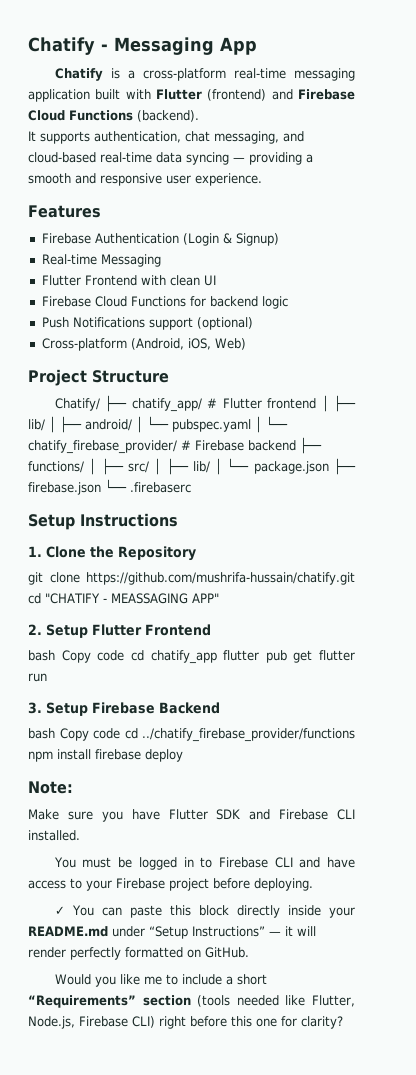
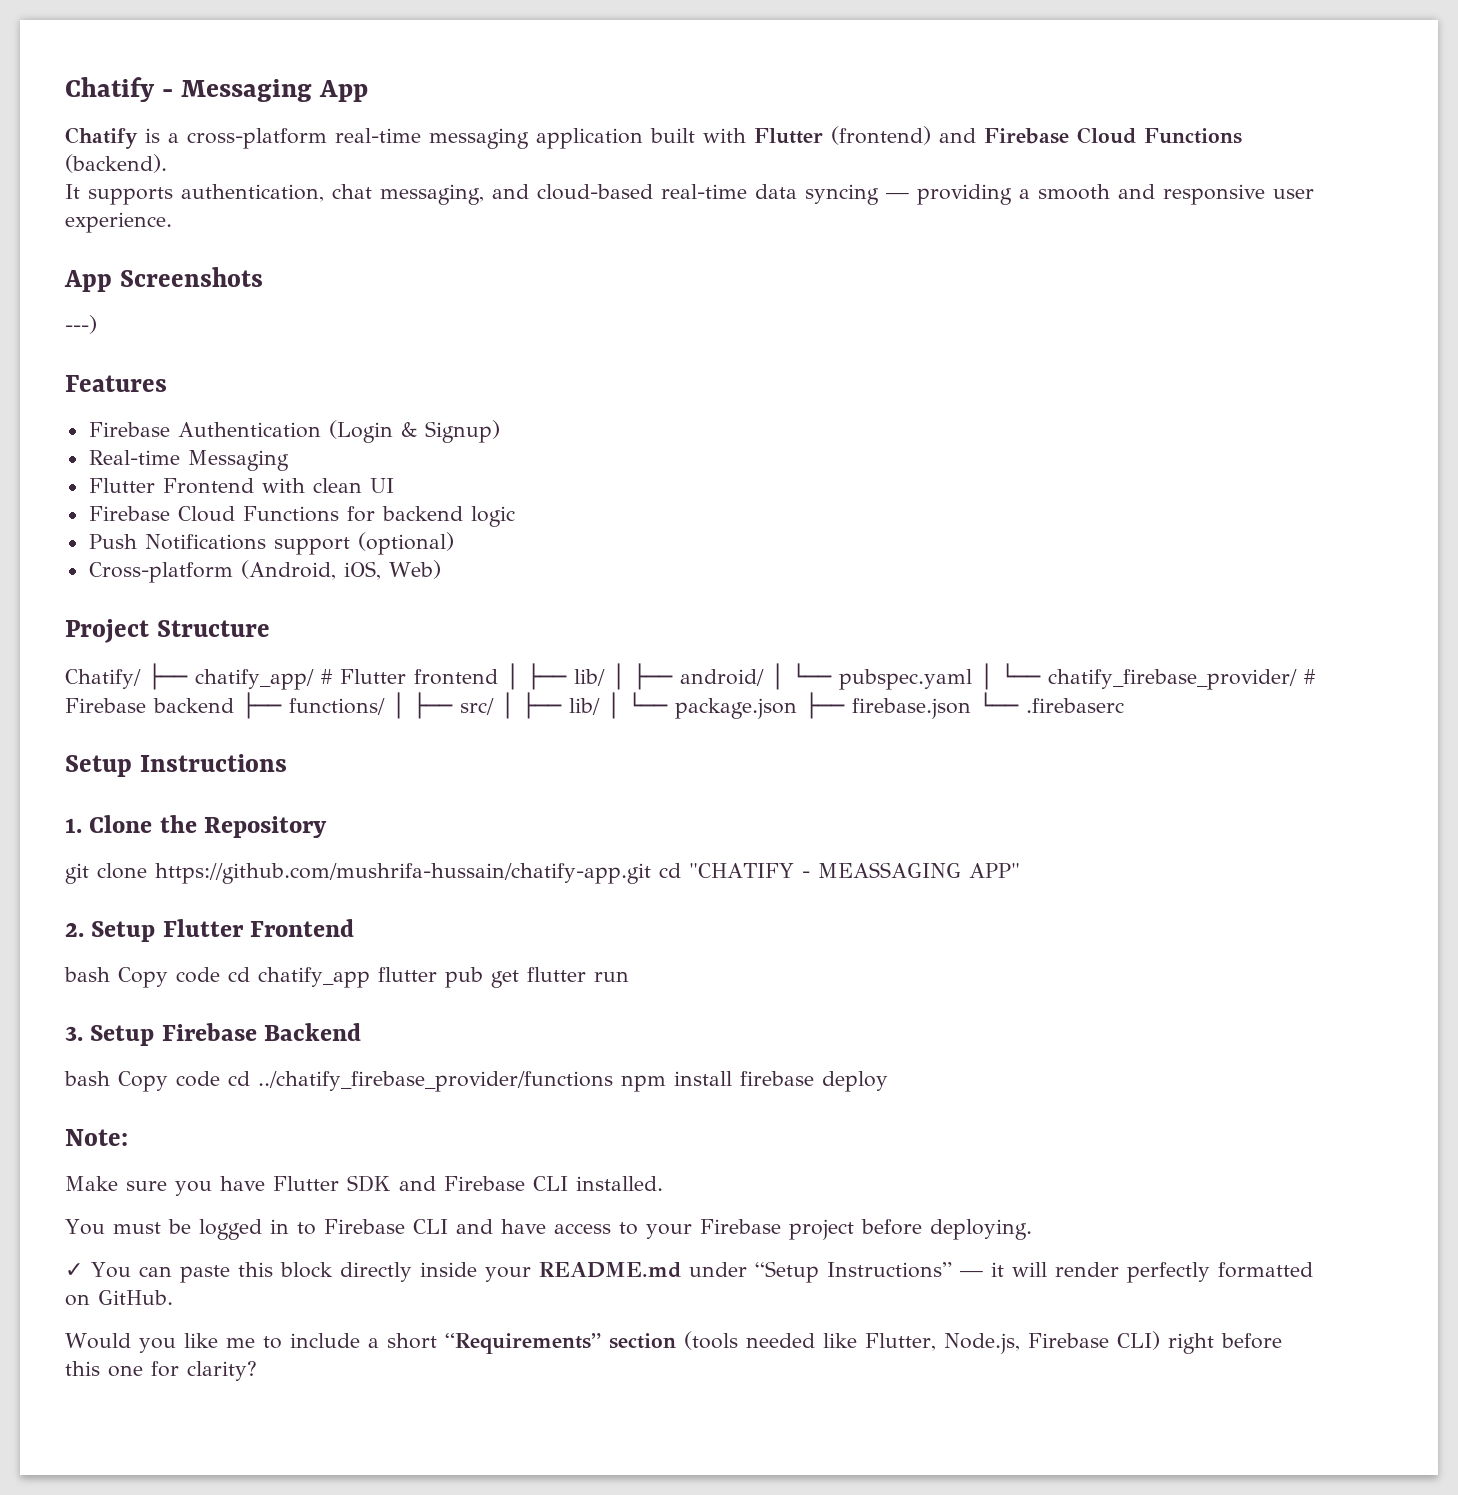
+ App Screenshots
+ ---)
- git clone https://github.com/mushrifa-hussain/chatify.git cd "CHATIFY - MEASSAGING APP"
+ git clone https://github.com/mushrifa-hussain/chatify-app.git cd "CHATIFY - MEASSAGING APP"

